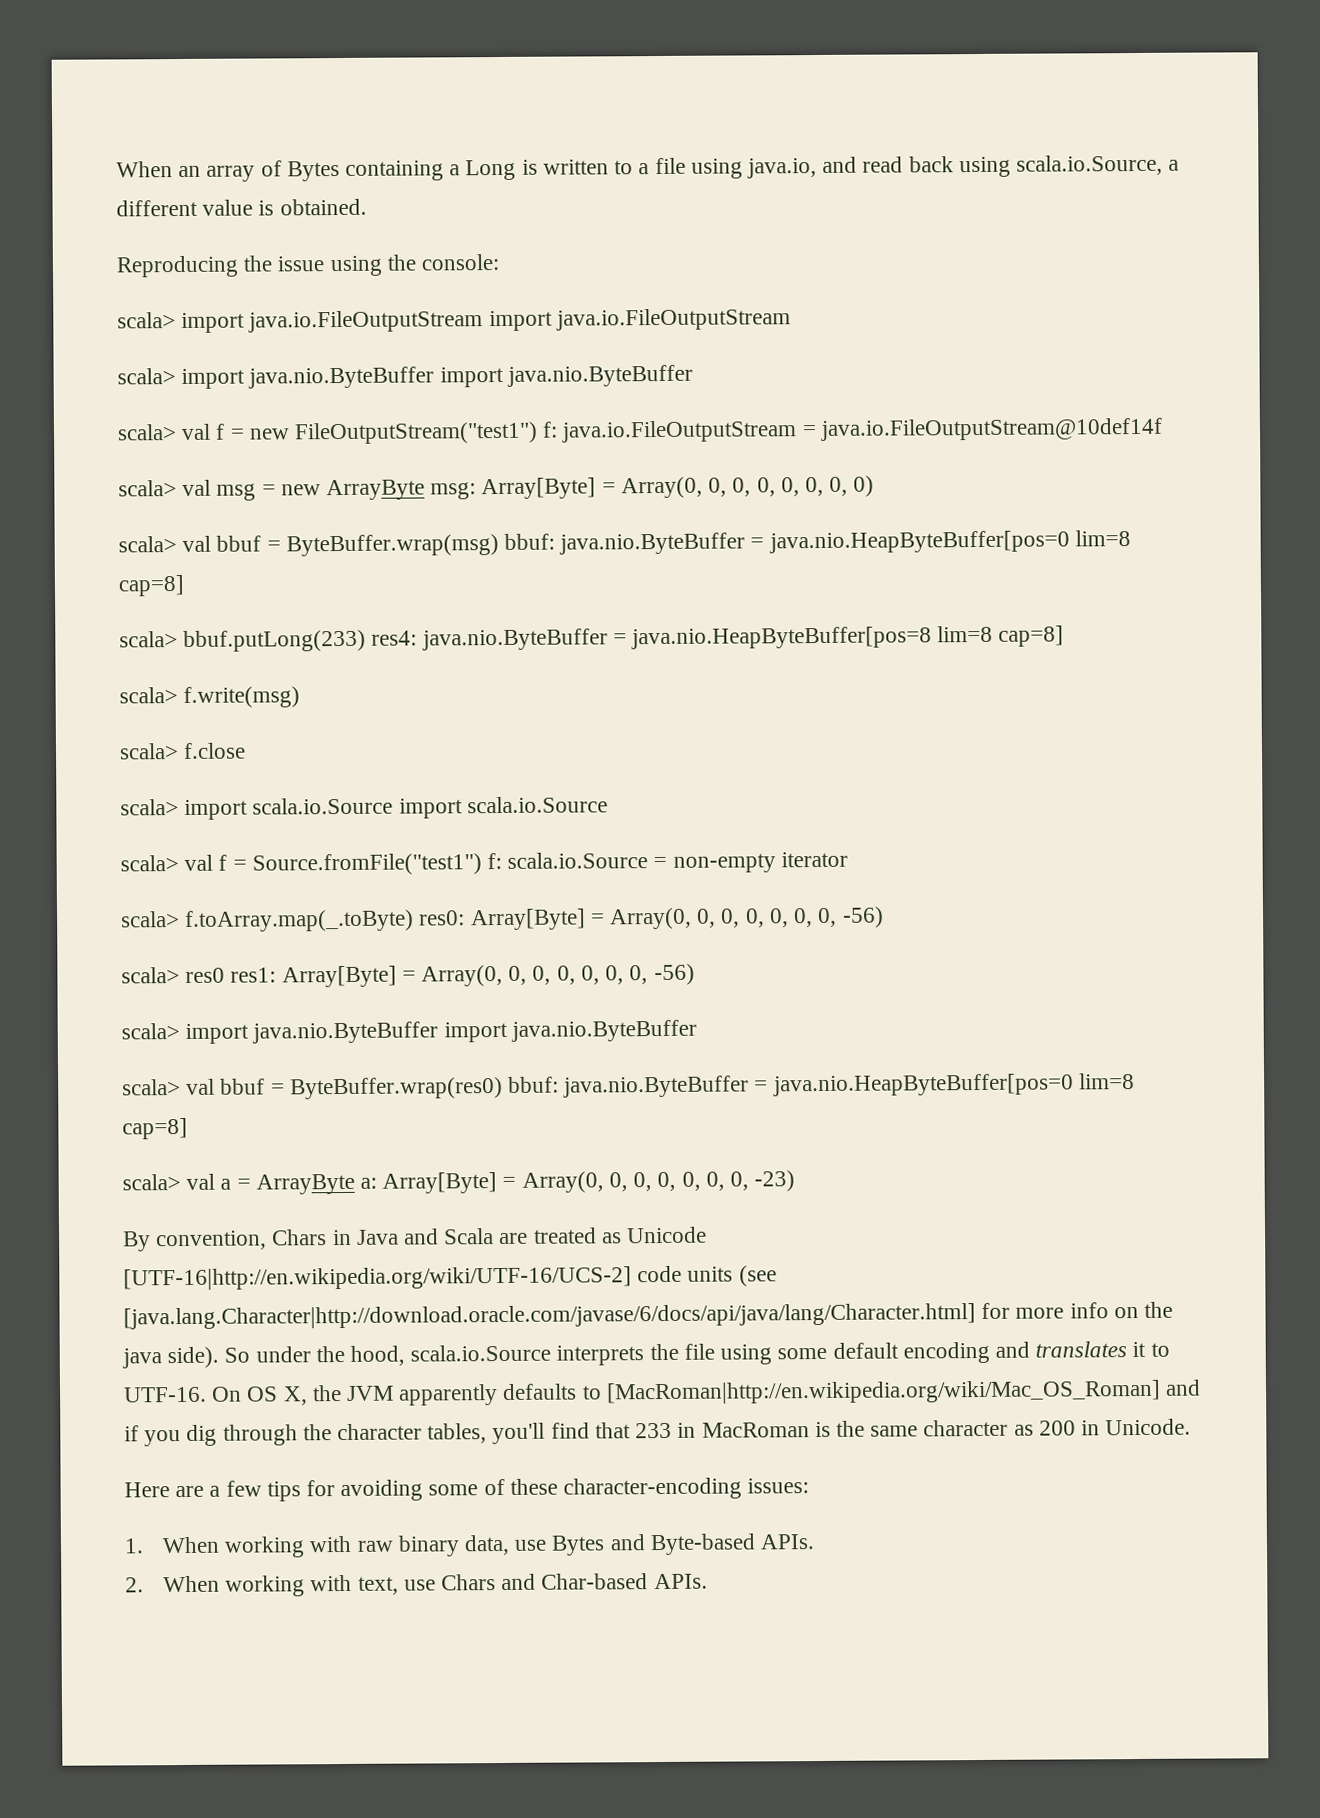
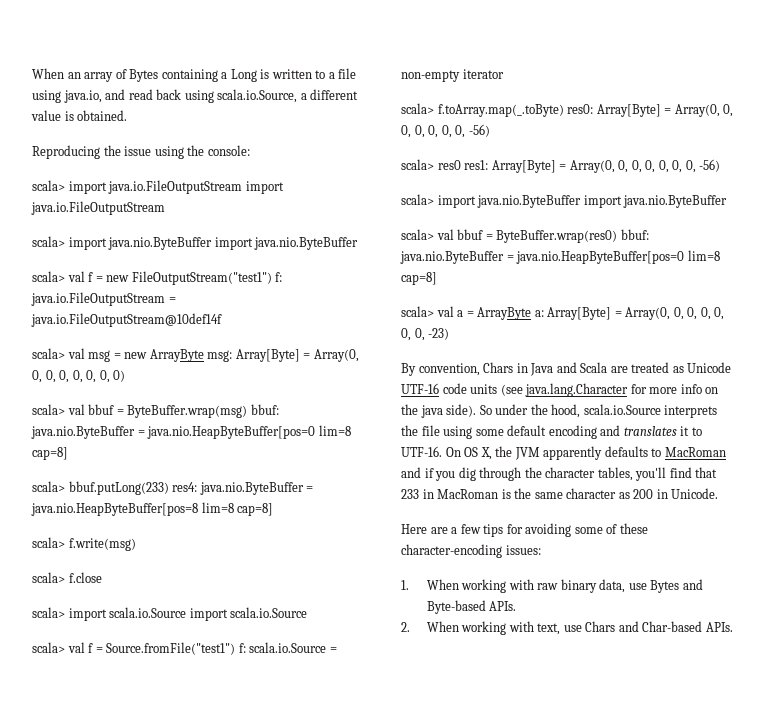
- By convention, Chars in Java and Scala are treated as Unicode [UTF-16|http://en.wikipedia.org/wiki/UTF-16/UCS-2] code units (see [java.lang.Character|http://download.oracle.com/javase/6/docs/api/java/lang/Character.html] for more info on the java side).
+ By convention, Chars in Java and Scala are treated as Unicode UTF-16 code units (see java.lang.Character for more info on the java side).
- On OS X, the JVM apparently defaults to [MacRoman|http://en.wikipedia.org/wiki/Mac_OS_Roman] and if you dig through the character tables, you'll find that 233 in MacRoman is the same character as 200 in Unicode.
+ On OS X, the JVM apparently defaults to MacRoman and if you dig through the character tables, you'll find that 233 in MacRoman is the same character as 200 in Unicode.

